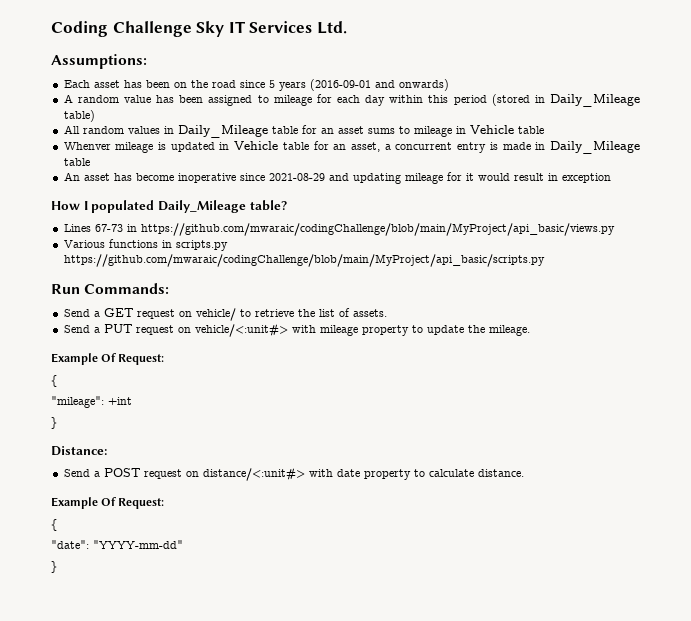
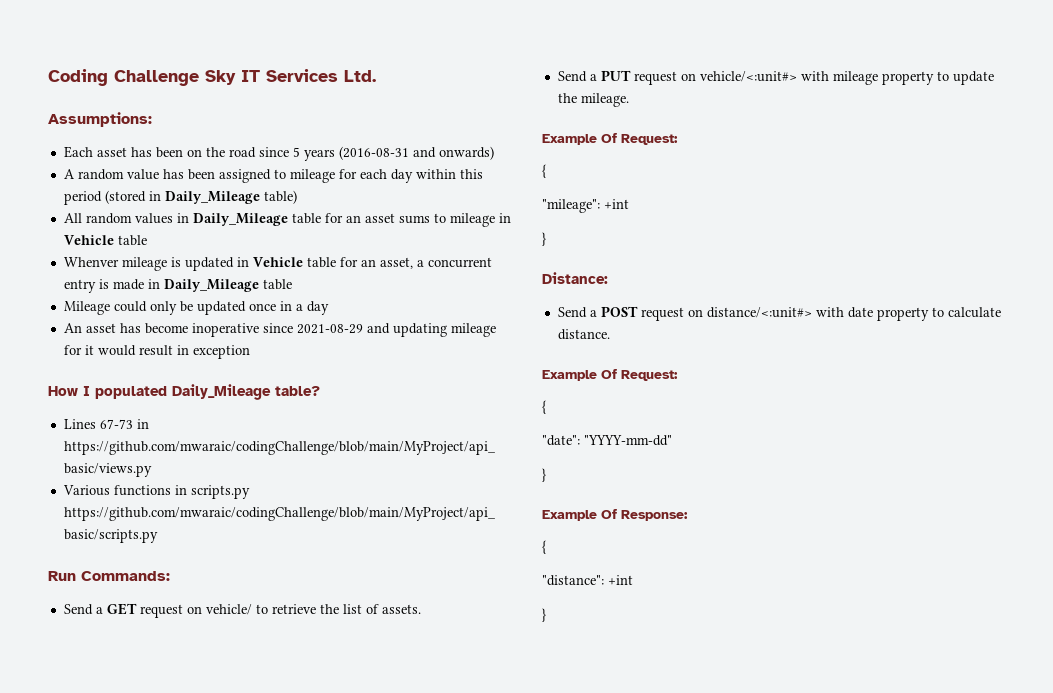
- Each asset has been on the road since 5 years (2016-09-01 and onwards)
+ Each asset has been on the road since 5 years (2016-08-31 and onwards)
+ Mileage could only be updated once in a day
+ Example Of Response:
+ {
+ "distance": +int
+ }

